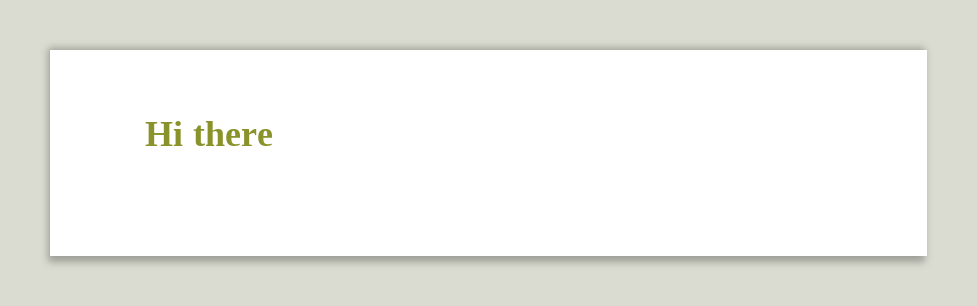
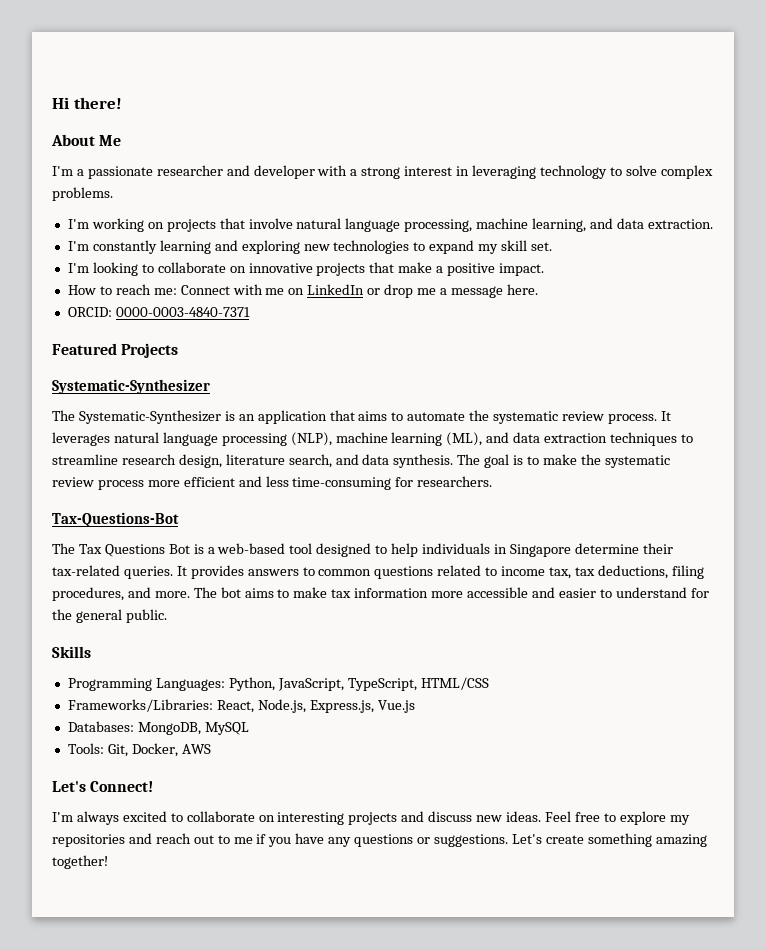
- Hi there
+ Hi there!
+ About Me
+ I'm a passionate researcher and developer with a strong interest in leveraging technology to solve complex problems.
+ I'm working on projects that involve natural language processing, machine learning, and data extraction.
+ I'm constantly learning and exploring new technologies to expand my skill set.
+ I'm looking to collaborate on innovative projects that make a positive impact.
+ How to reach me: Connect with me on LinkedIn or drop me a message here.
+ ORCID: 0000-0003-4840-7371
+ Featured Projects
+ Systematic-Synthesizer
+ The Systematic-Synthesizer is an application that aims to automate the systematic review process. It leverages natural language processing (NLP), machine learning (ML), and data extraction techniques to streamline research design, literature search, and data synthesis. The goal is to make the systematic review process more efficient and less time-consuming for researchers.
+ Tax-Questions-Bot
+ The Tax Questions Bot is a web-based tool designed to help individuals in Singapore determine their tax-related queries. It provides answers to common questions related to income tax, tax deductions, filing procedures, and more. The bot aims to make tax information more accessible and easier to understand for the general public.
+ Skills
+ Programming Languages: Python, JavaScript, TypeScript, HTML/CSS
+ Frameworks/Libraries: React, Node.js, Express.js, Vue.js
+ Databases: MongoDB, MySQL
+ Tools: Git, Docker, AWS
+ Let's Connect!
+ I'm always excited to collaborate on interesting projects and discuss new ideas. Feel free to explore my repositories and reach out to me if you have any questions or suggestions. Let's create something amazing together!

